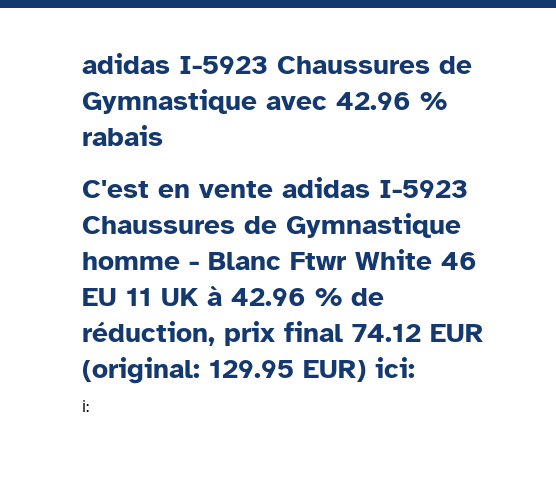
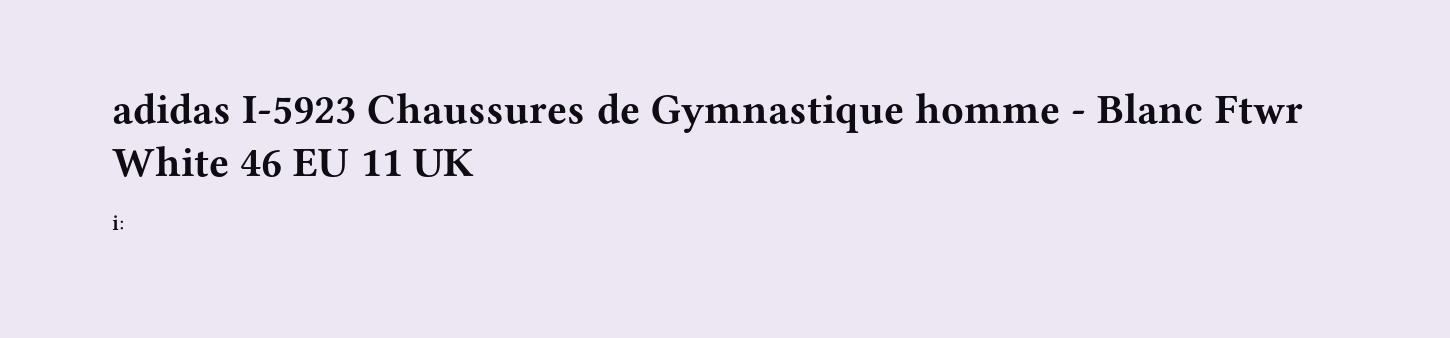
- adidas I-5923 Chaussures de Gymnastique avec 42.96 % rabais
- C'est en vente adidas I-5923 Chaussures de Gymnastique homme - Blanc Ftwr White 46 EU 11 UK à 42.96 % de réduction, prix final 74.12 EUR (original: 129.95 EUR) ici:
+ adidas I-5923 Chaussures de Gymnastique homme - Blanc Ftwr White 46 EU 11 UK

